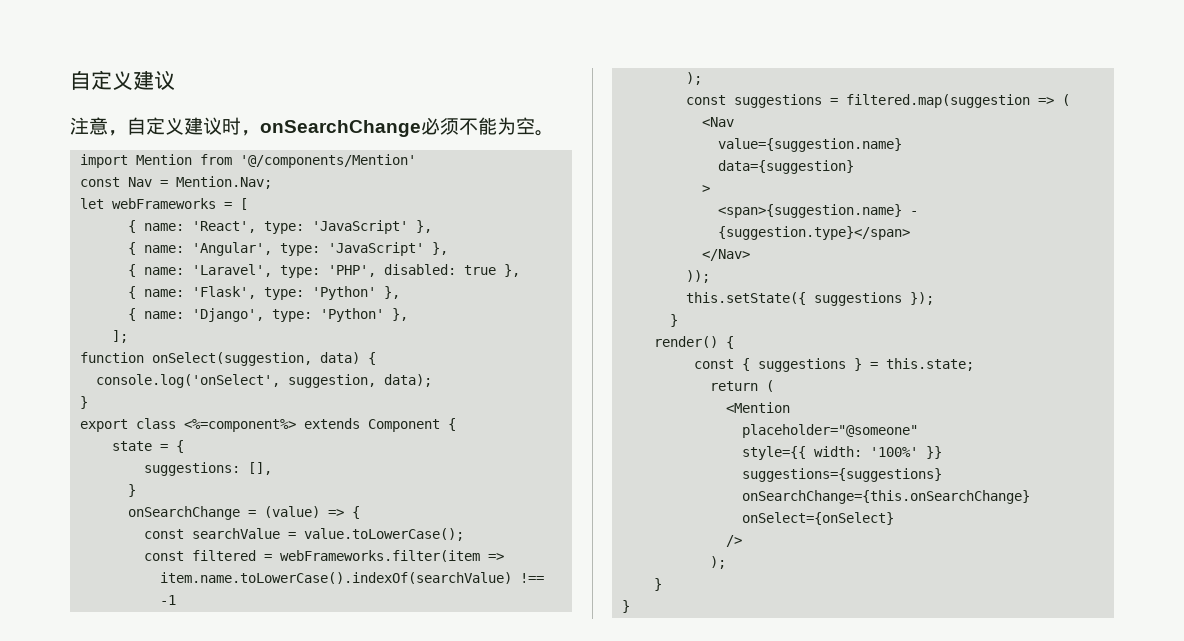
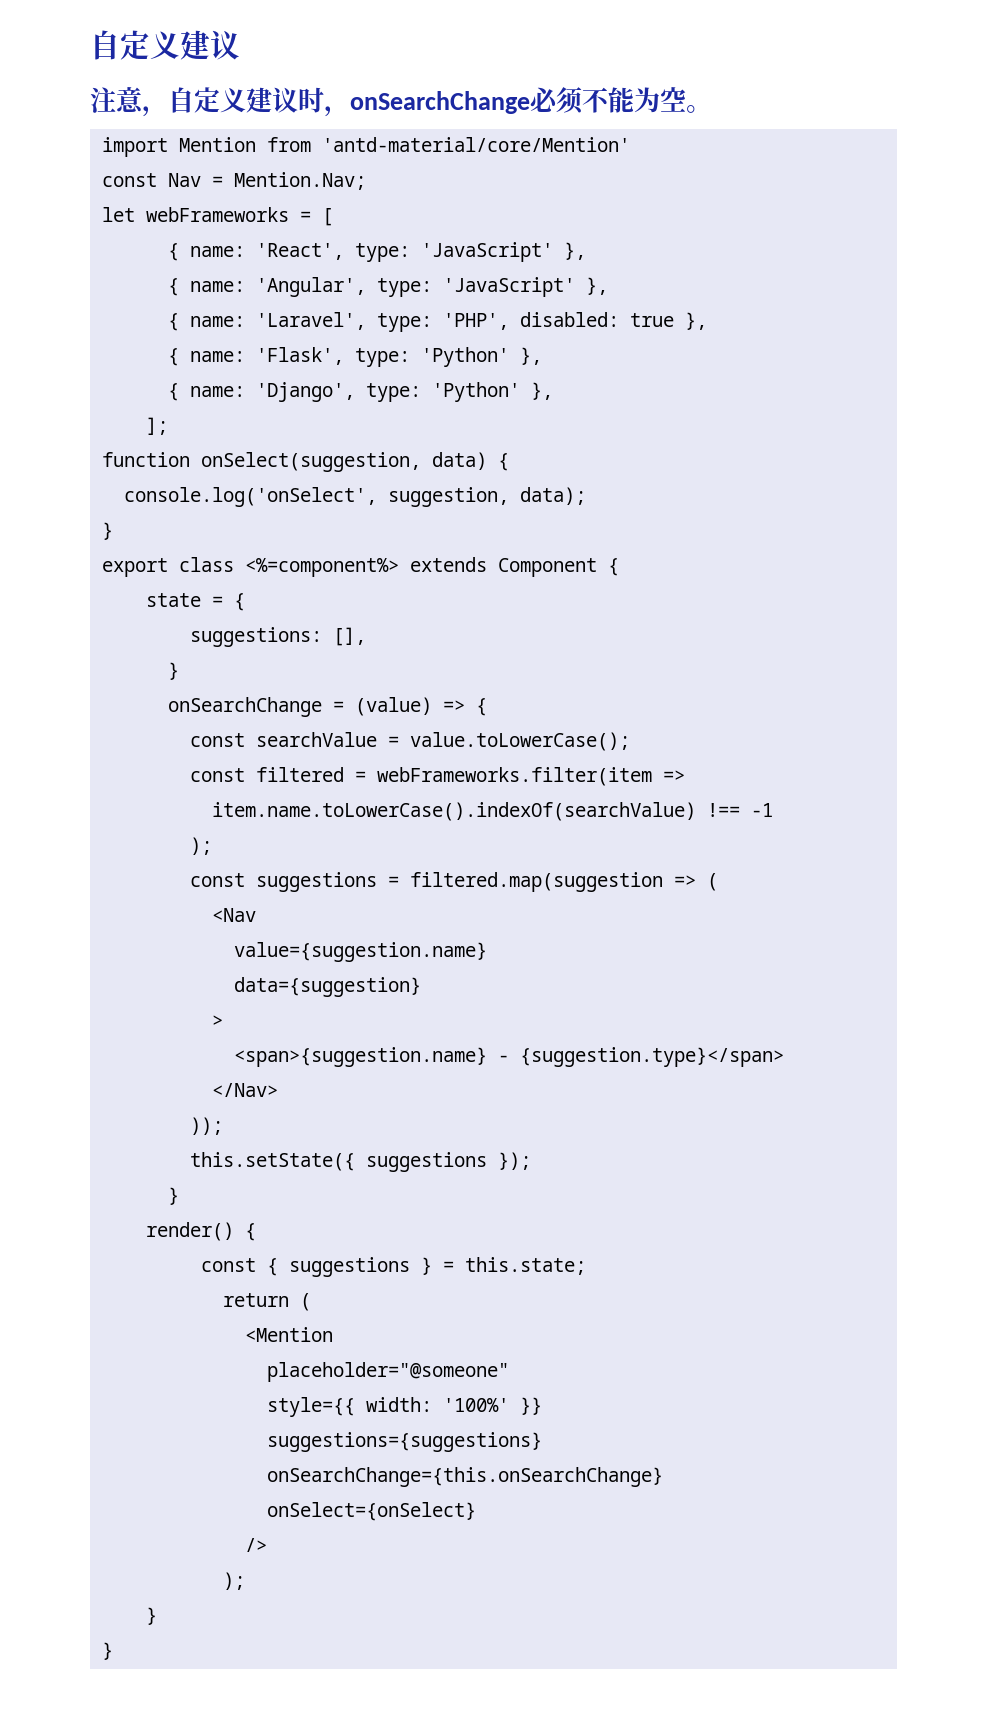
- import Mention from '@/components/Mention'
+ import Mention from 'antd-material/core/Mention'

